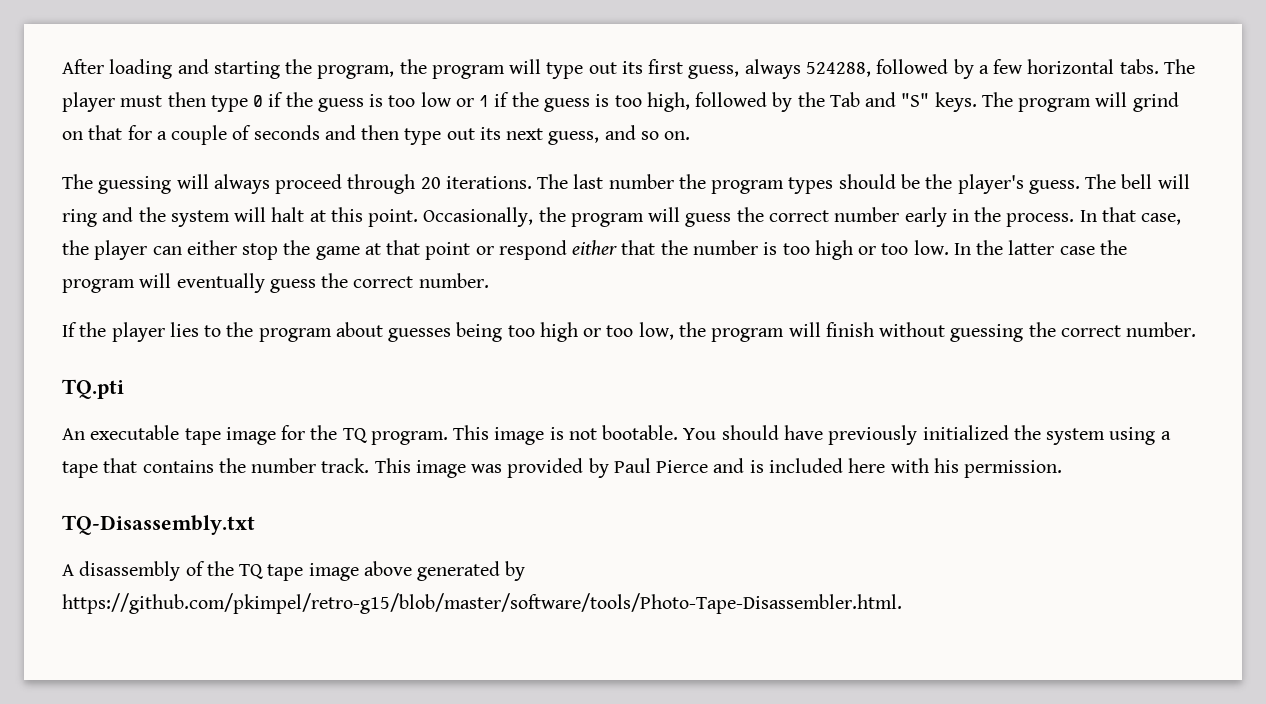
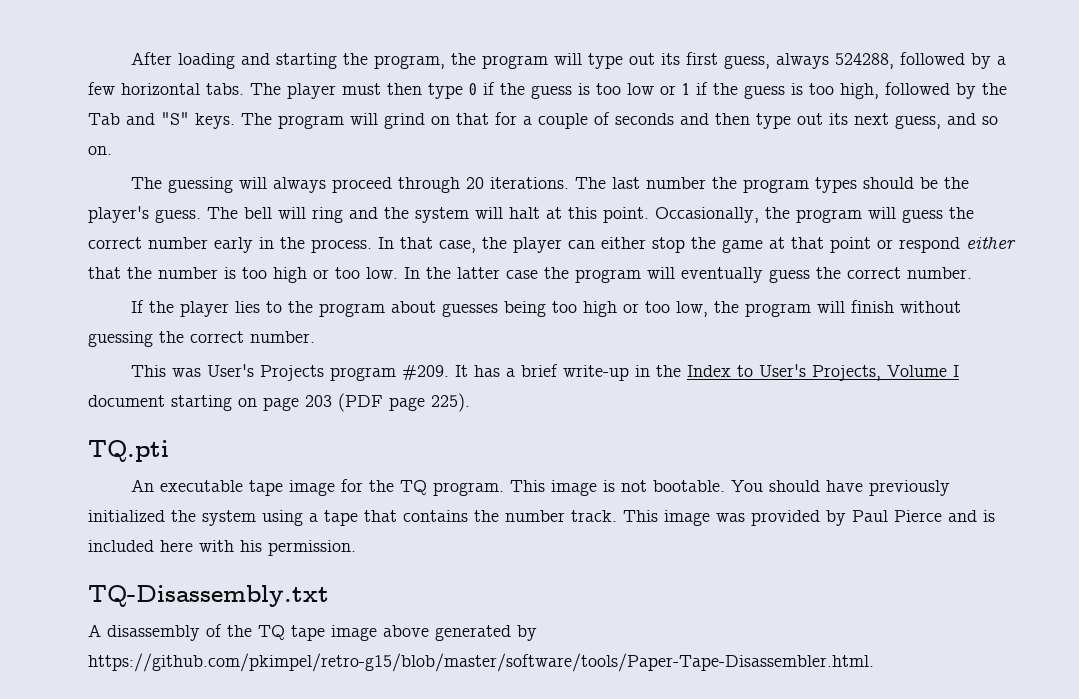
+ This was User's Projects program #209. It has a brief write-up in the Index to User's Projects, Volume I document starting on page 203 (PDF page 225).
- A disassembly of the TQ tape image above generated by https://github.com/pkimpel/retro-g15/blob/master/software/tools/Photo-Tape-Disassembler.html.
+ A disassembly of the TQ tape image above generated by https://github.com/pkimpel/retro-g15/blob/master/software/tools/Paper-Tape-Disassembler.html.

